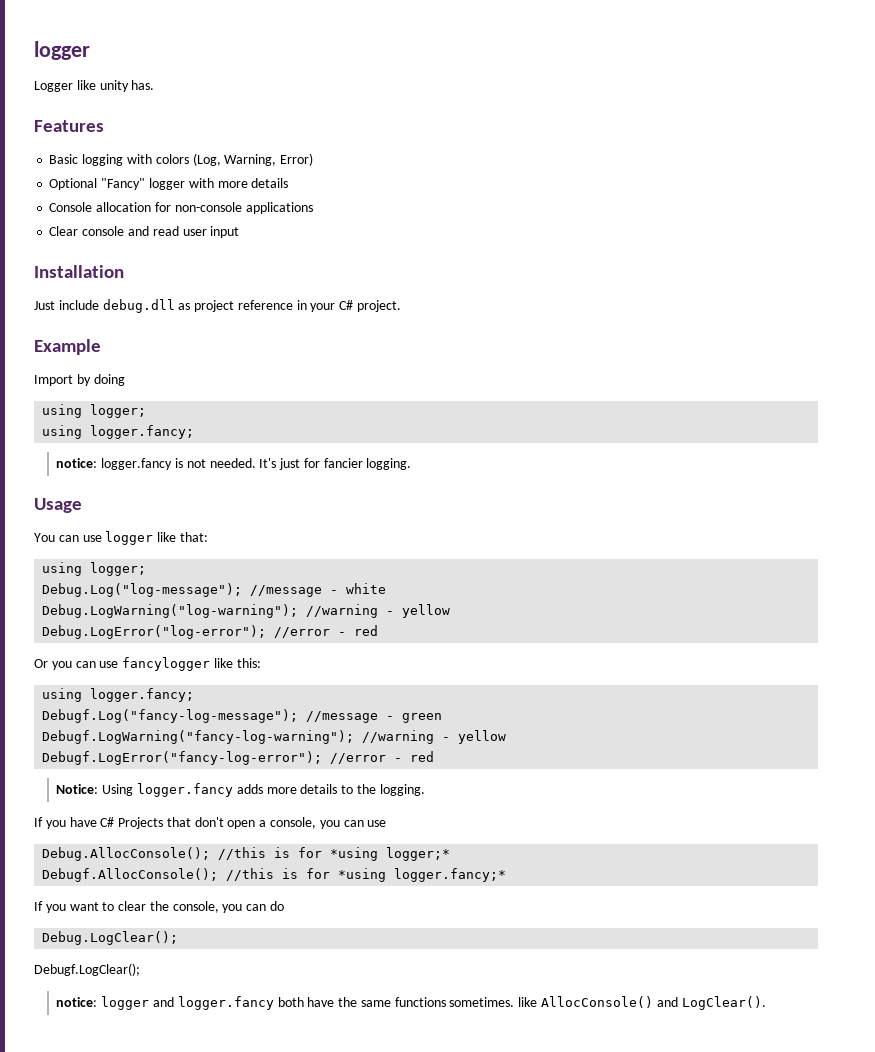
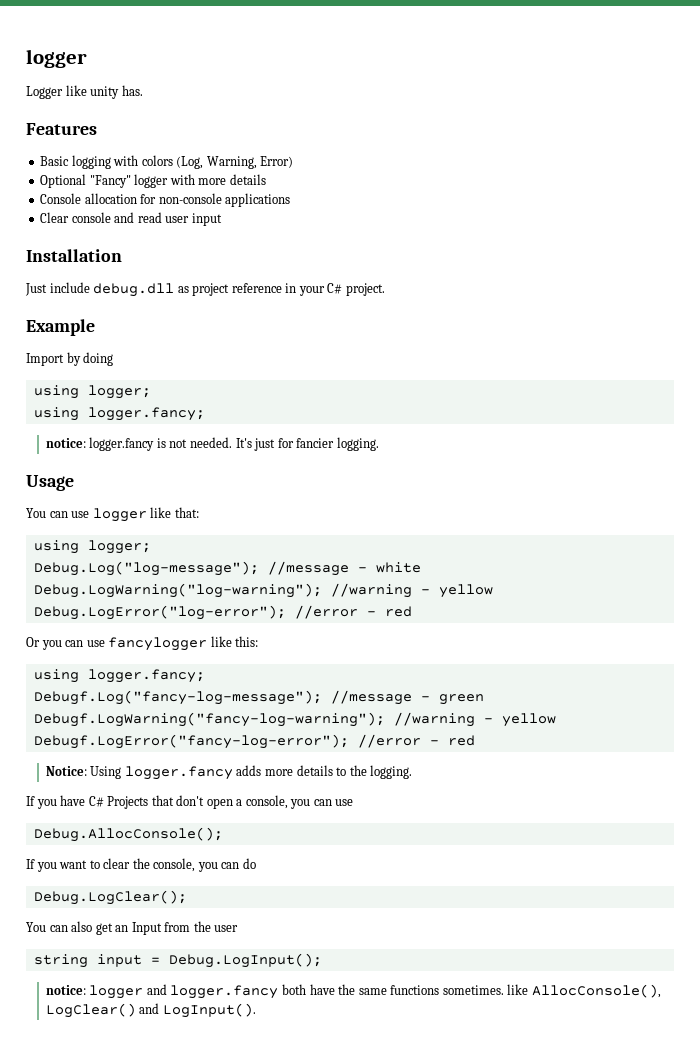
- Debug.AllocConsole(); //this is for *using logger;*
- Debugf.AllocConsole(); //this is for *using logger.fancy;*
+ Debug.AllocConsole();
- Debugf.LogClear();
+ You can also get an Input from the user
+ string input = Debug.LogInput();
- notice: logger and logger.fancy both have the same functions sometimes. like AllocConsole() and LogClear().
+ notice: logger and logger.fancy both have the same functions sometimes. like AllocConsole(), LogClear() and LogInput().

